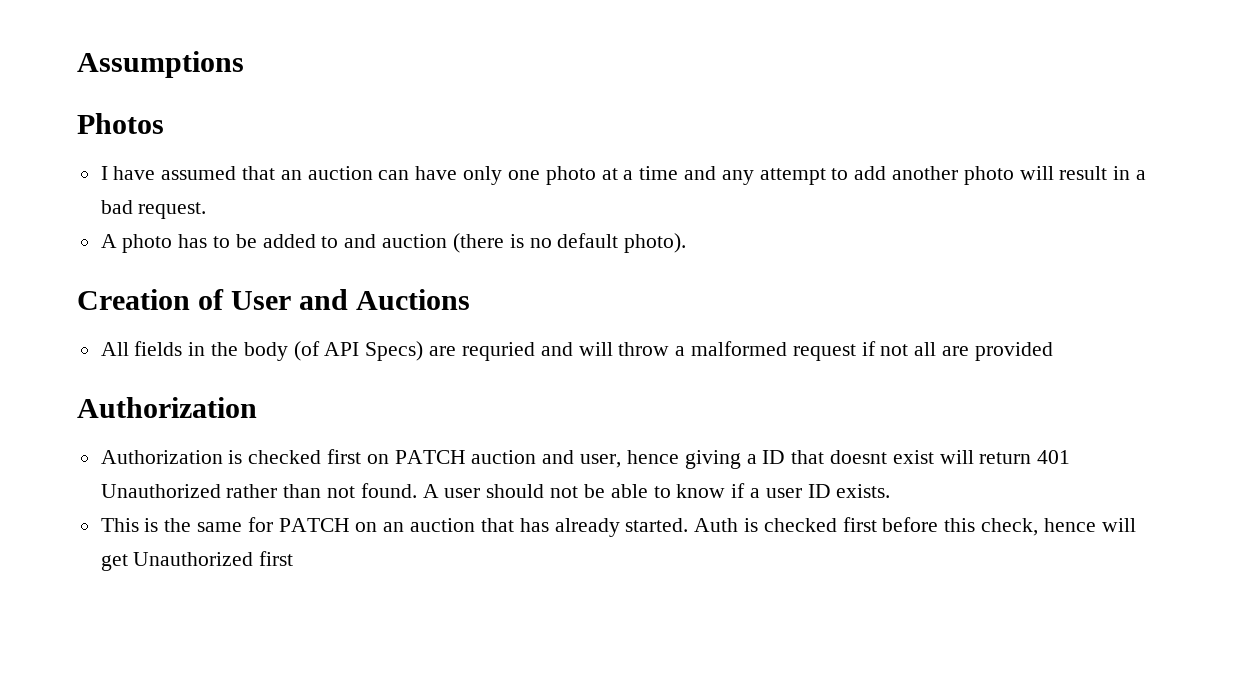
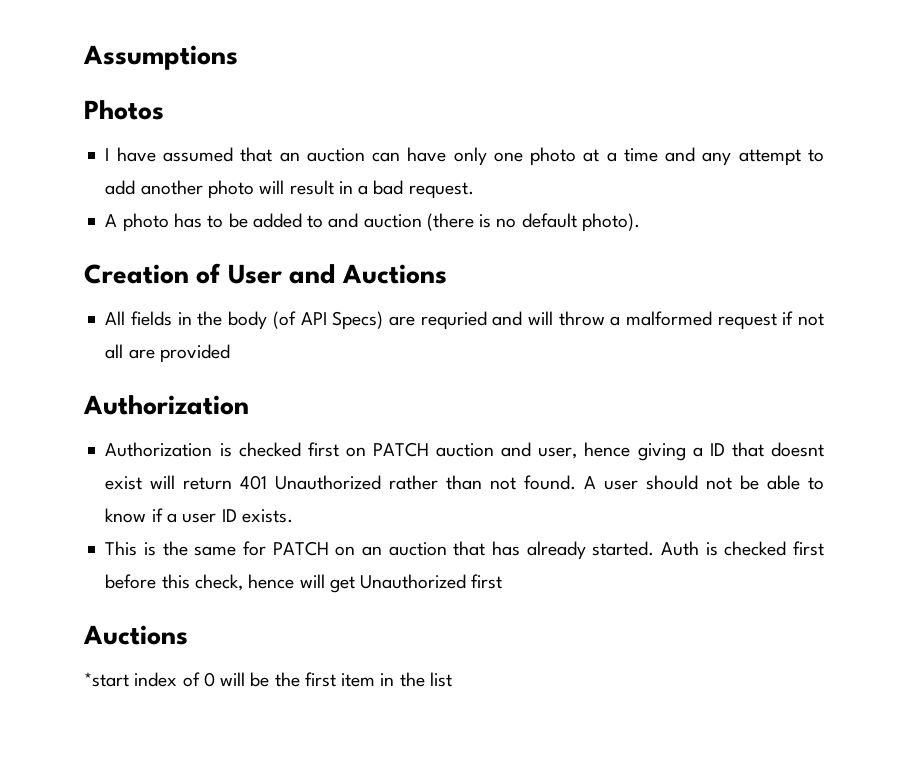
  Auth is checked first before this check, hence will get Unauthorized first
+ Auctions
+ *start index of 0 will be the first item in the list

